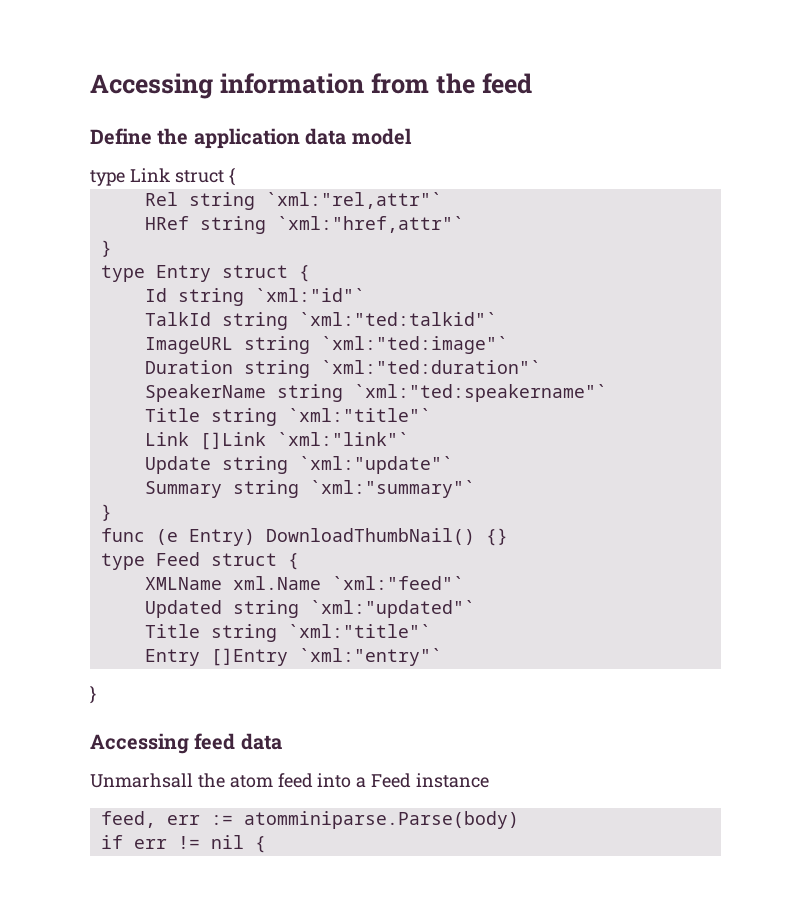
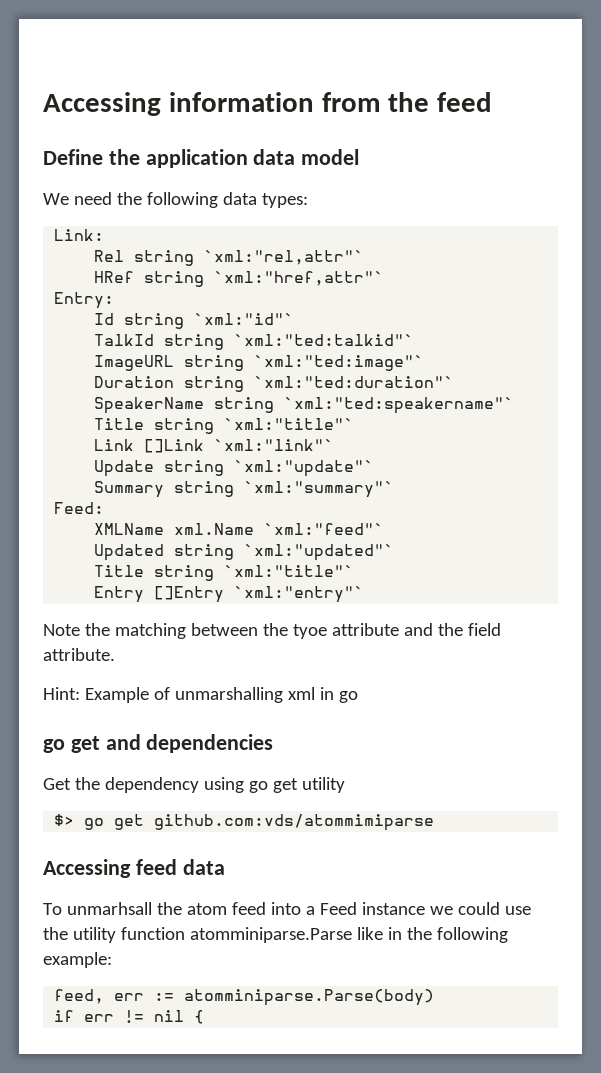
- type Link struct {
+ We need the following data types:
+ Link:
  HRef string `xml:"href,attr"`
- }
- type Entry struct {
+ Entry:
  Summary string `xml:"summary"`
- }
- func (e Entry) DownloadThumbNail() {}
- type Feed struct {
+ Feed:
  Entry []Entry `xml:"entry"`
- }
+ Note the matching between the tyoe attribute and the field attribute.
+ Hint: Example of unmarshalling xml in go
+ go get and dependencies
+ Get the dependency using go get utility
+ $> go get github.com:vds/atommimiparse
- Unmarhsall the atom feed into a Feed instance
+ To unmarhsall the atom feed into a Feed instance we could use the utility function atomminiparse.Parse like in the following example:

